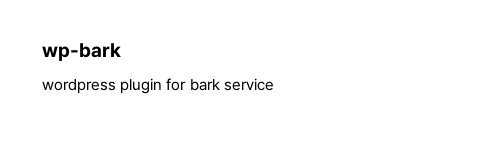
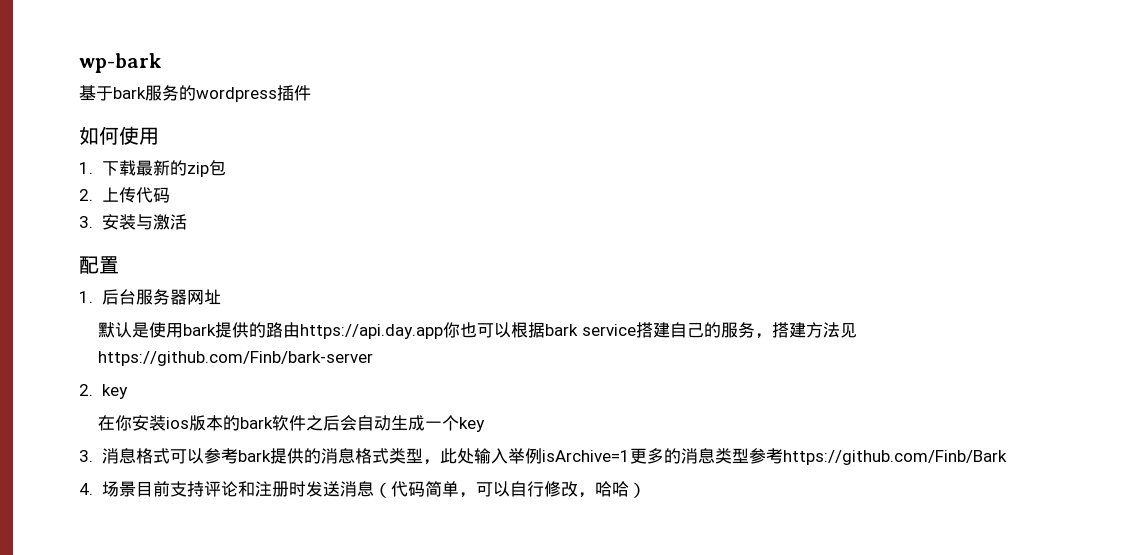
- wordpress plugin for bark service
+ 基于bark服务的wordpress插件
+ 如何使用
+ 1.下载最新的zip包
+ 2.上传代码
+ 3.安装与激活
+ 配置
+ 1.后台服务器网址
+ 默认是使用bark提供的路由https://api.day.app你也可以根据bark service搭建自己的服务，搭建方法见https://github.com/Finb/bark-server
+ 2. key
+ 在你安装ios版本的bark软件之后会自动生成一个key
+ 3.消息格式可以参考bark提供的消息格式类型，此处输入举例isArchive=1更多的消息类型参考https://github.com/Finb/Bark
+ 4.场景目前支持评论和注册时发送消息（代码简单，可以自行修改，哈哈）

